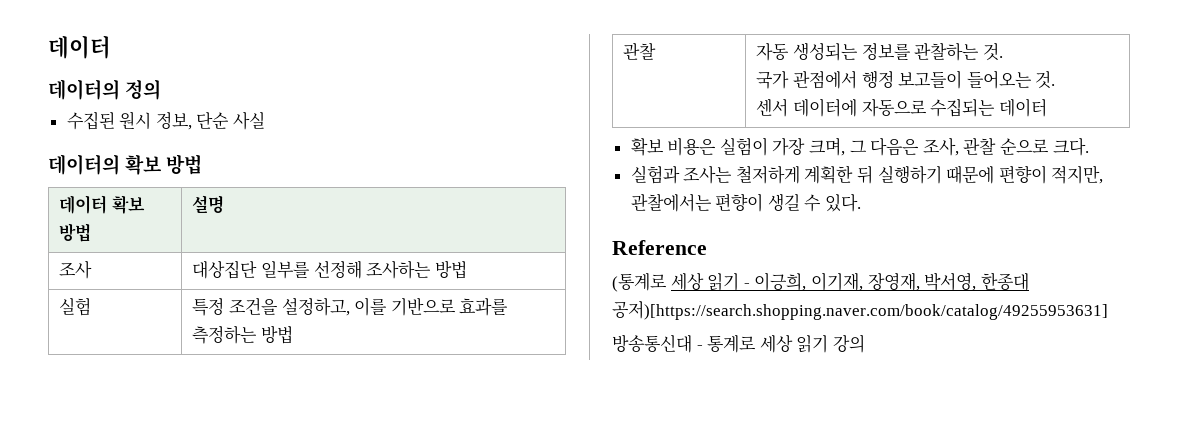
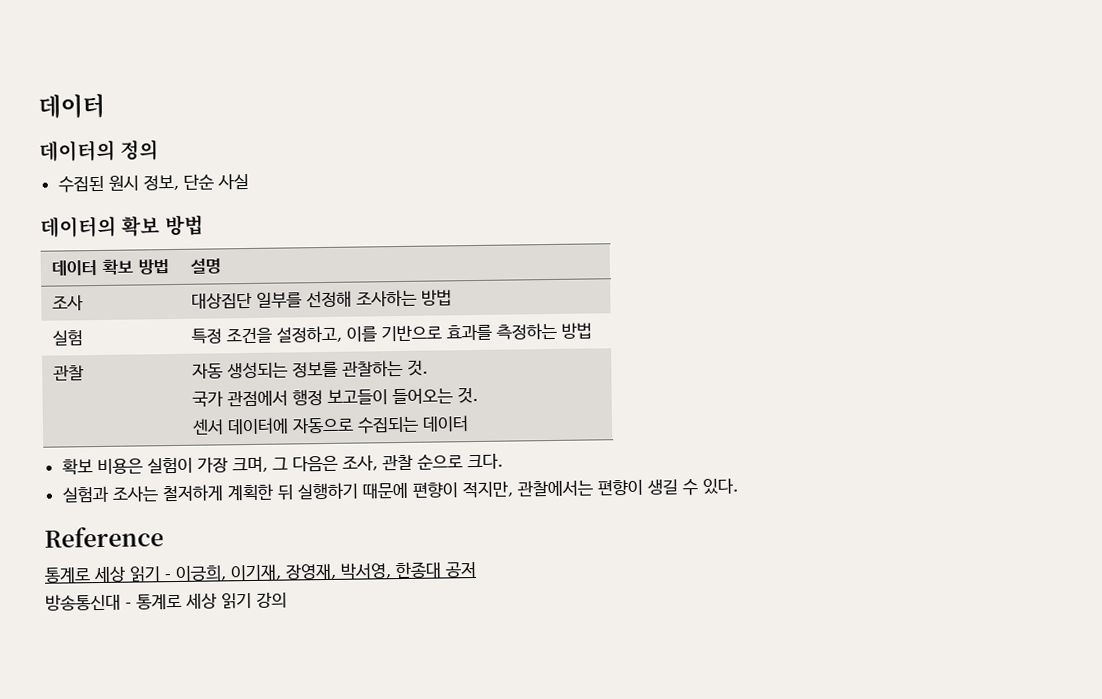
- (통계로 세상 읽기 - 이긍희, 이기재, 장영재, 박서영, 한종대 공저)[https://search.shopping.naver.com/book/catalog/49255953631]
+ 통계로 세상 읽기 - 이긍희, 이기재, 장영재, 박서영, 한종대 공저

